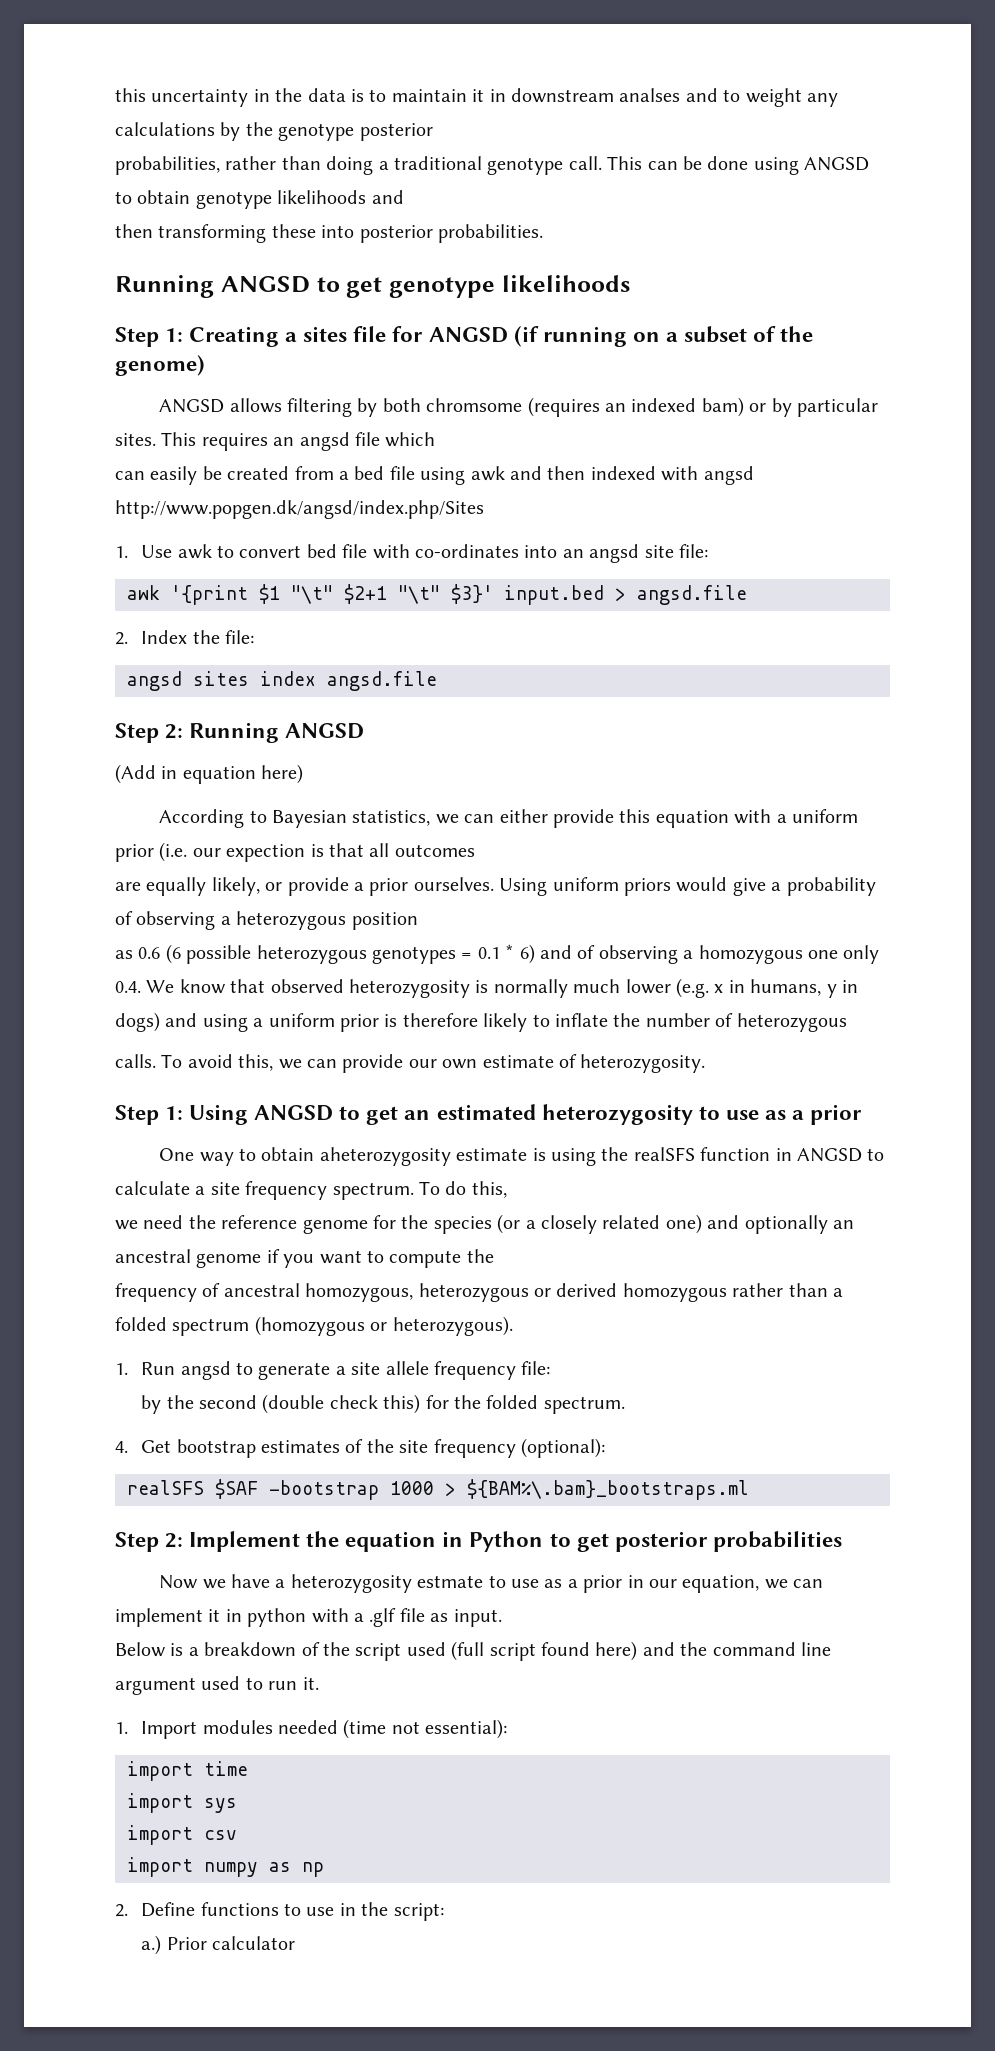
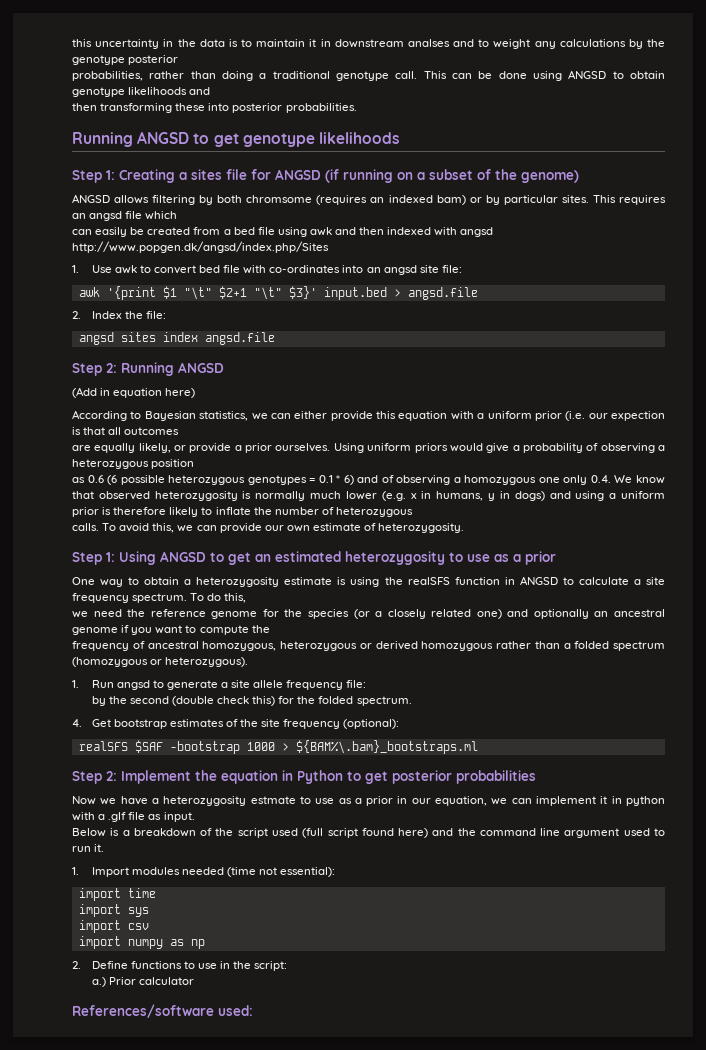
- One way to obtain aheterozygosity estimate is using the realSFS function in ANGSD to calculate a site frequency spectrum.
+ One way to obtain a heterozygosity estimate is using the realSFS function in ANGSD to calculate a site frequency spectrum.
+ References/software used:

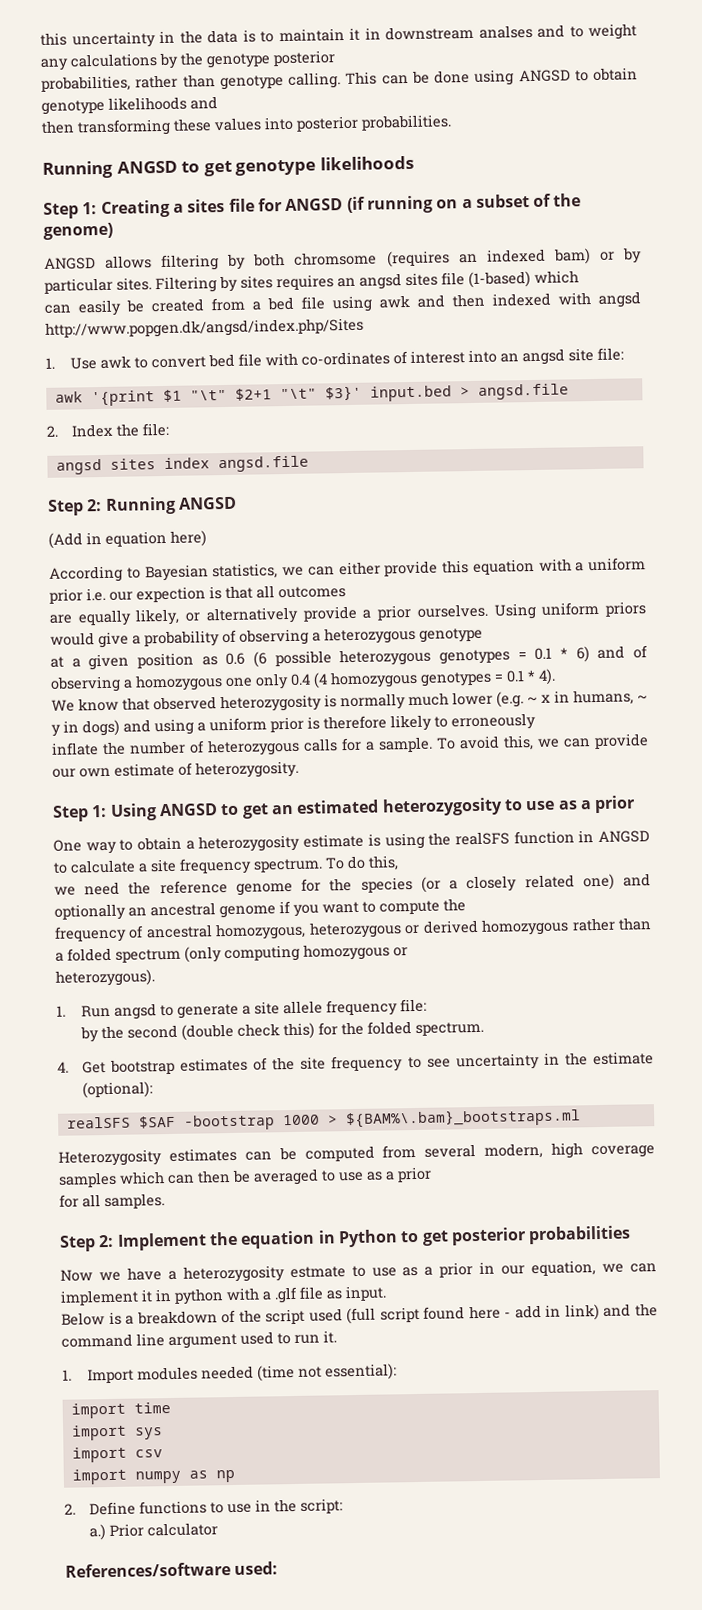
- probabilities, rather than doing a traditional genotype call.
+ probabilities, rather than genotype calling.
- then transforming these into posterior probabilities.
+ then transforming these values into posterior probabilities.
- This requires an angsd file which
+ Filtering by sites requires an angsd sites file (1-based) which
- 1. Use awk to convert bed file with co-ordinates into an angsd site file:
+ 1. Use awk to convert bed file with co-ordinates of interest into an angsd site file:
- According to Bayesian statistics, we can either provide this equation with a uniform prior (i.e. our expection is that all outcomes
+ According to Bayesian statistics, we can either provide this equation with a uniform prior i.e. our expection is that all outcomes
- are equally likely, or provide a prior ourselves.
+ are equally likely, or alternatively provide a prior ourselves.
- Using uniform priors would give a probability of observing a heterozygous position
- as 0.6 (6 possible heterozygous genotypes = 0.1 * 6) and of observing a homozygous one only 0.4. We know that observed heterozygosity is normally much lower (e.g. x in humans, y in dogs) and using a uniform prior is therefore likely to inflate the number of heterozygous
- calls.
+ Using uniform priors would give a probability of observing a heterozygous genotype
+ at a given position as 0.6 (6 possible heterozygous genotypes = 0.1 * 6) and of observing a homozygous one only 0.4 (4 homozygous genotypes = 0.1 * 4).
+ We know that observed heterozygosity is normally much lower (e.g. ~ x in humans, ~ y in dogs) and using a uniform prior is therefore likely to erroneously
+ inflate the number of heterozygous calls for a sample.
- frequency of ancestral homozygous, heterozygous or derived homozygous rather than a folded spectrum (homozygous or heterozygous).
+ frequency of ancestral homozygous, heterozygous or derived homozygous rather than a folded spectrum (only computing homozygous or
+ heterozygous).
- 4. Get bootstrap estimates of the site frequency (optional):
+ 4. Get bootstrap estimates of the site frequency to see uncertainty in the estimate (optional):
+ Heterozygosity estimates can be computed from several modern, high coverage samples which can then be averaged to use as a prior
+ for all samples.
- Below is a breakdown of the script used (full script found here) and the command line argument used to run it.
+ Below is a breakdown of the script used (full script found here - add in link) and the command line argument used to run it.

